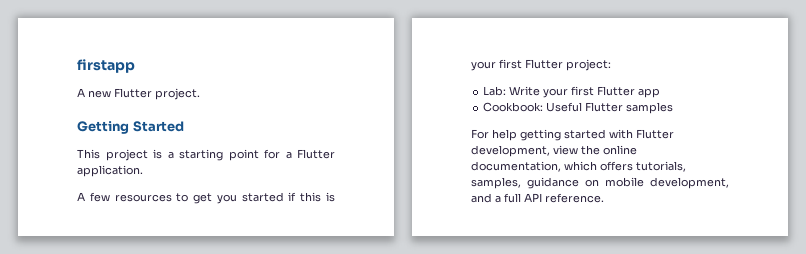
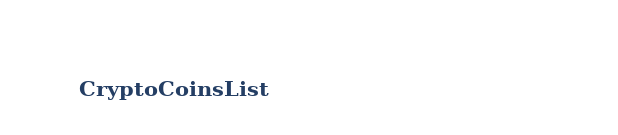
- firstapp
- A new Flutter project.
- Getting Started
- This project is a starting point for a Flutter application.
- A few resources to get you started if this is your first Flutter project:
- Lab: Write your first Flutter app
- Cookbook: Useful Flutter samples
- For help getting started with Flutter development, view the online documentation, which offers tutorials, samples, guidance on mobile development, and a full API reference.
+ CryptoCoinsList

